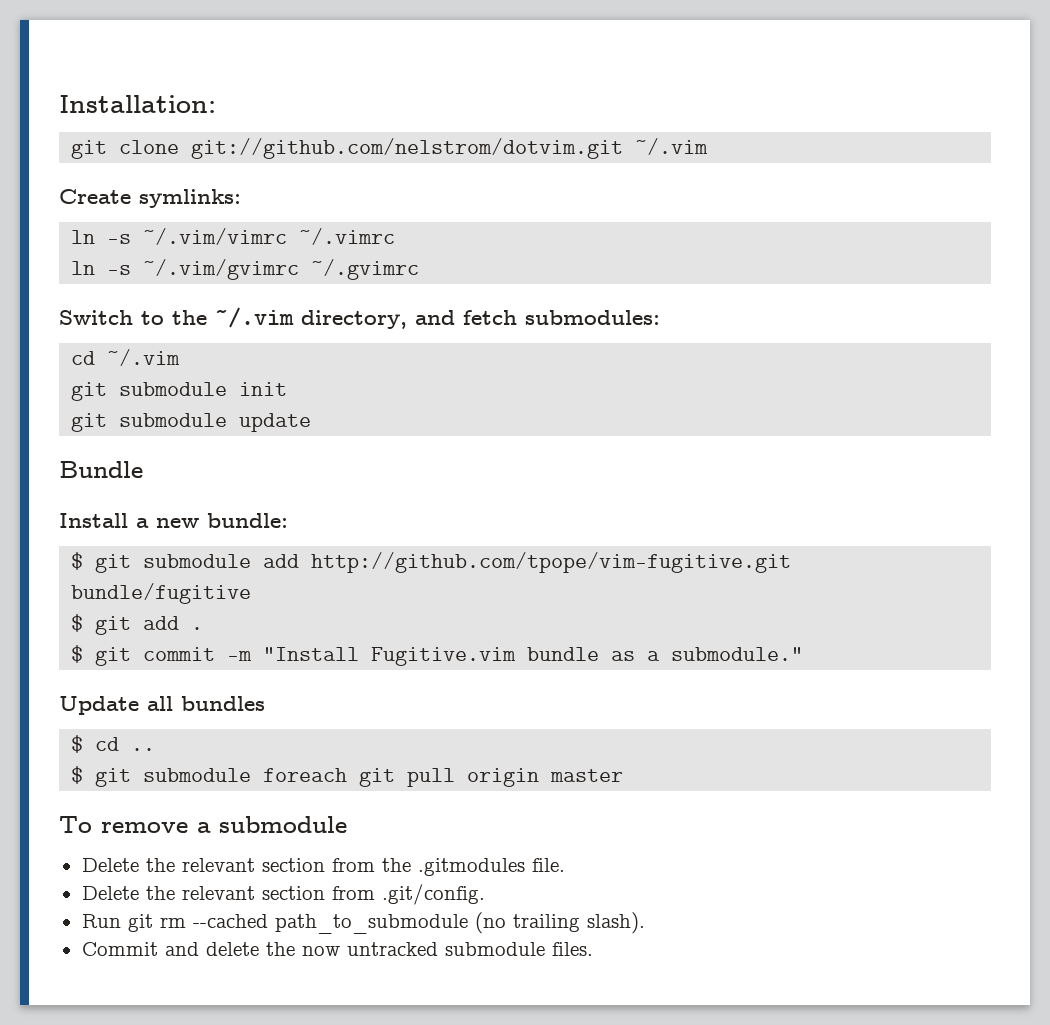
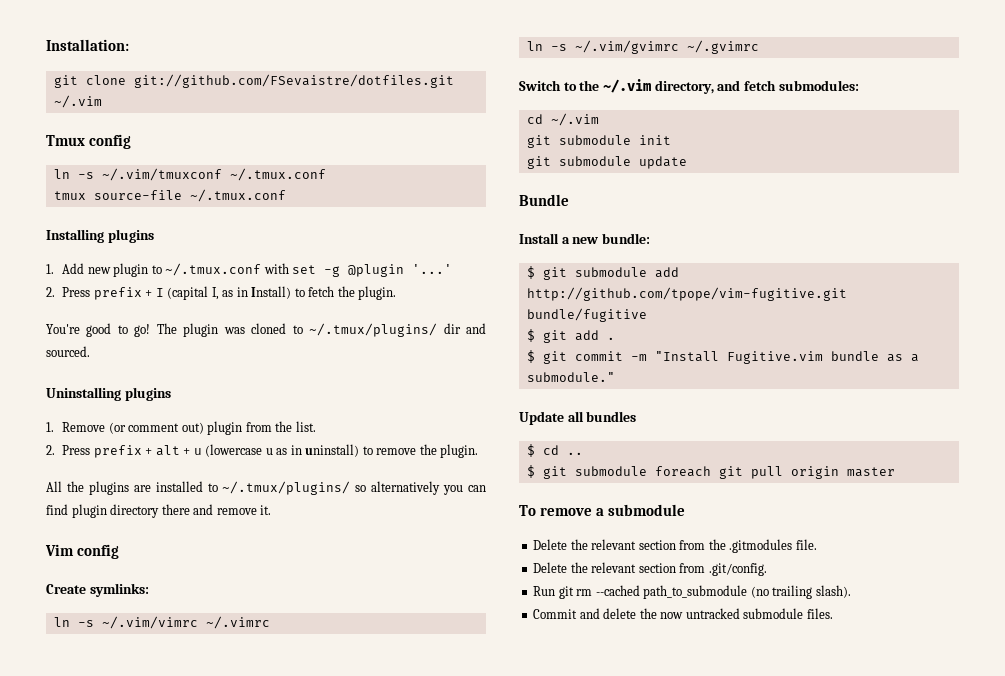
- git clone git://github.com/nelstrom/dotvim.git ~/.vim
+ git clone git://github.com/FSevaistre/dotfiles.git ~/.vim
+ Tmux config
+ ln -s ~/.vim/tmuxconf ~/.tmux.conf
+ tmux source-file ~/.tmux.conf
+ Installing plugins
+ 1. Add new plugin to ~/.tmux.conf with set -g @plugin '...'
+ 2. Press prefix + I (capital I, as in Install) to fetch the plugin.
+ You're good to go! The plugin was cloned to ~/.tmux/plugins/ dir and sourced.
+ Uninstalling plugins
+ 1. Remove (or comment out) plugin from the list.
+ 2. Press prefix + alt + u (lowercase u as in uninstall) to remove the plugin.
+ All the plugins are installed to ~/.tmux/plugins/ so alternatively you can find plugin directory there and remove it.
+ Vim config

